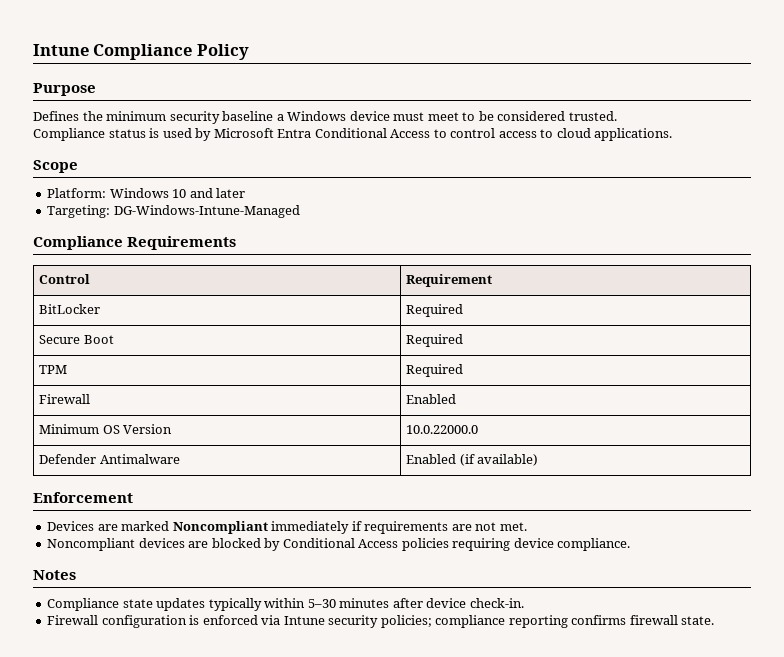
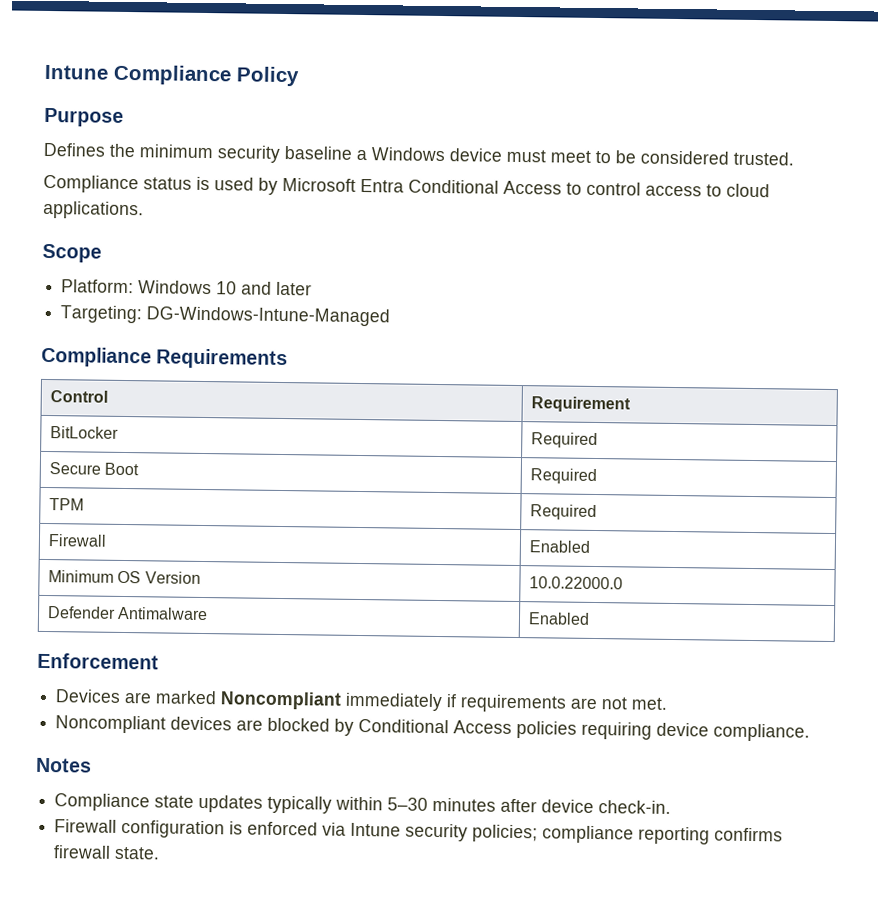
- Defender Antimalware | Enabled (if available)
+ Defender Antimalware | Enabled

